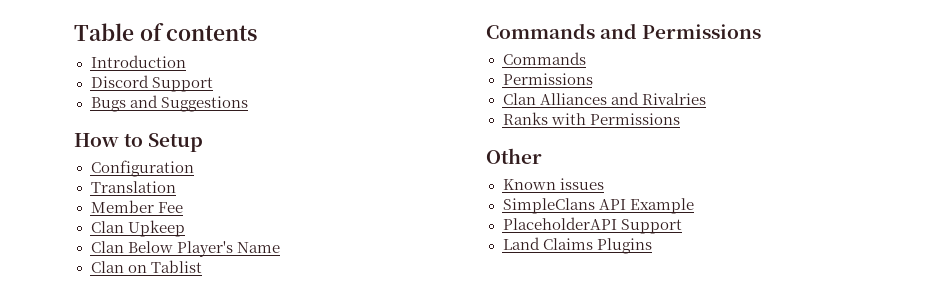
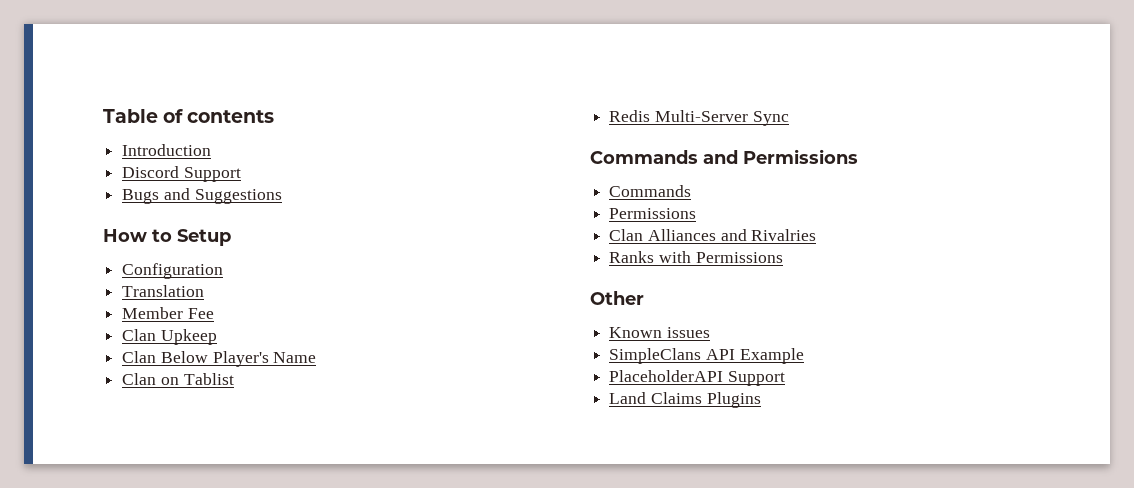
+ Redis Multi-Server Sync

